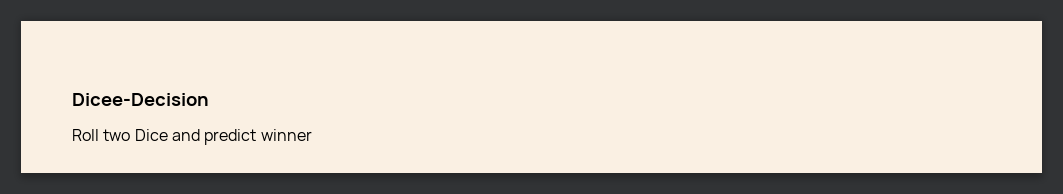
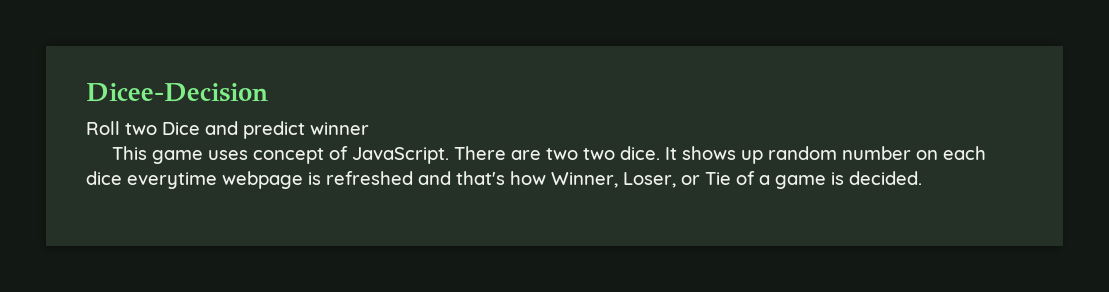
+ This game uses concept of JavaScript. There are two two dice. It shows up random number on each dice everytime webpage is refreshed and that's how Winner, Loser, or Tie of a game is decided.

